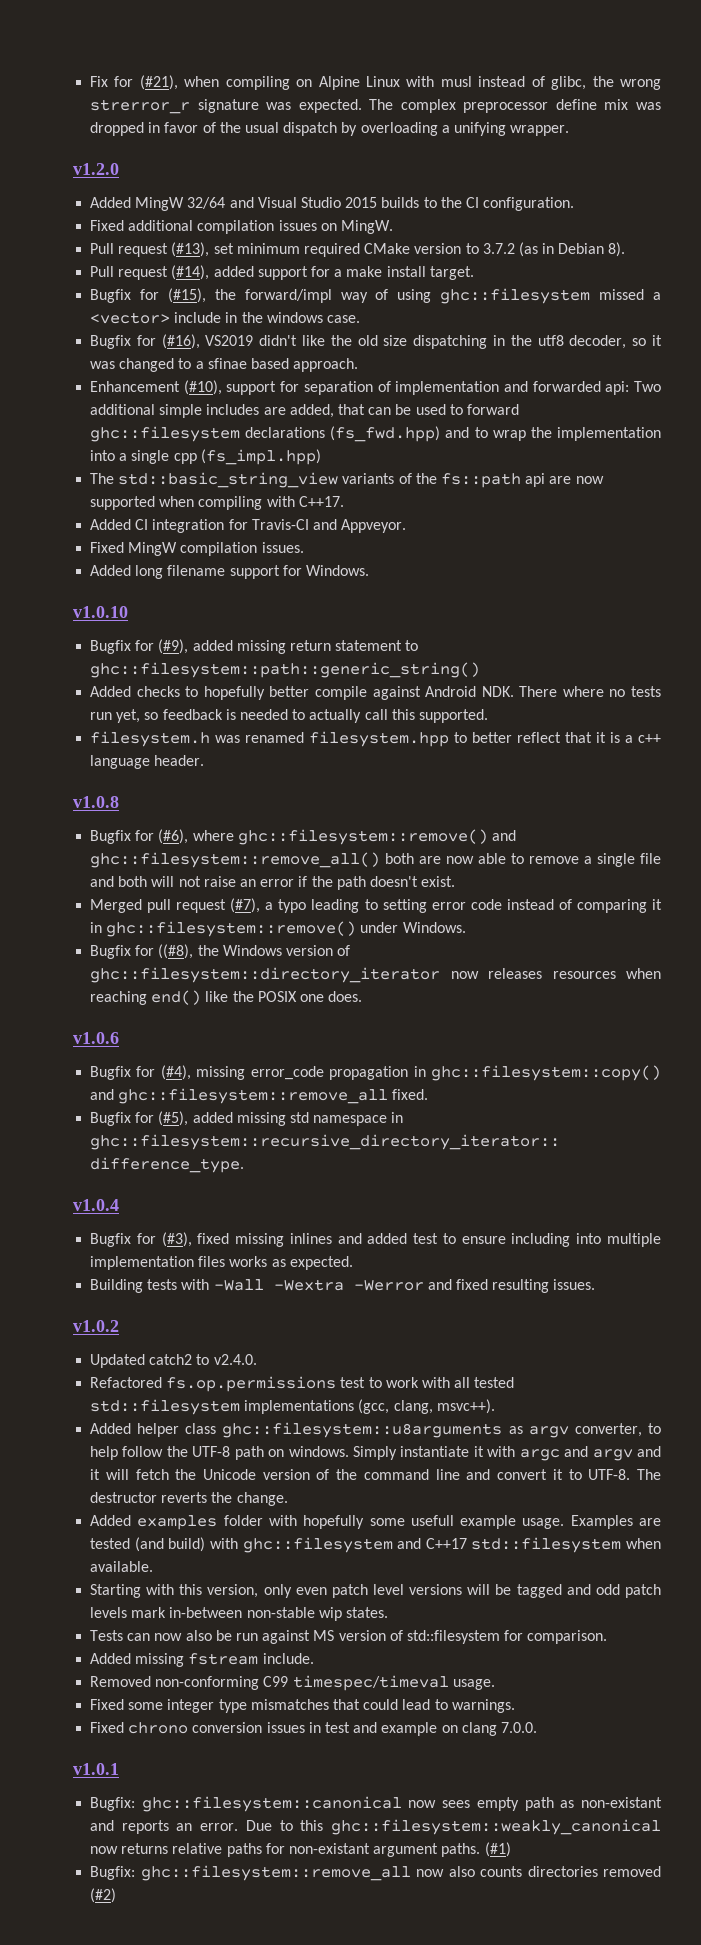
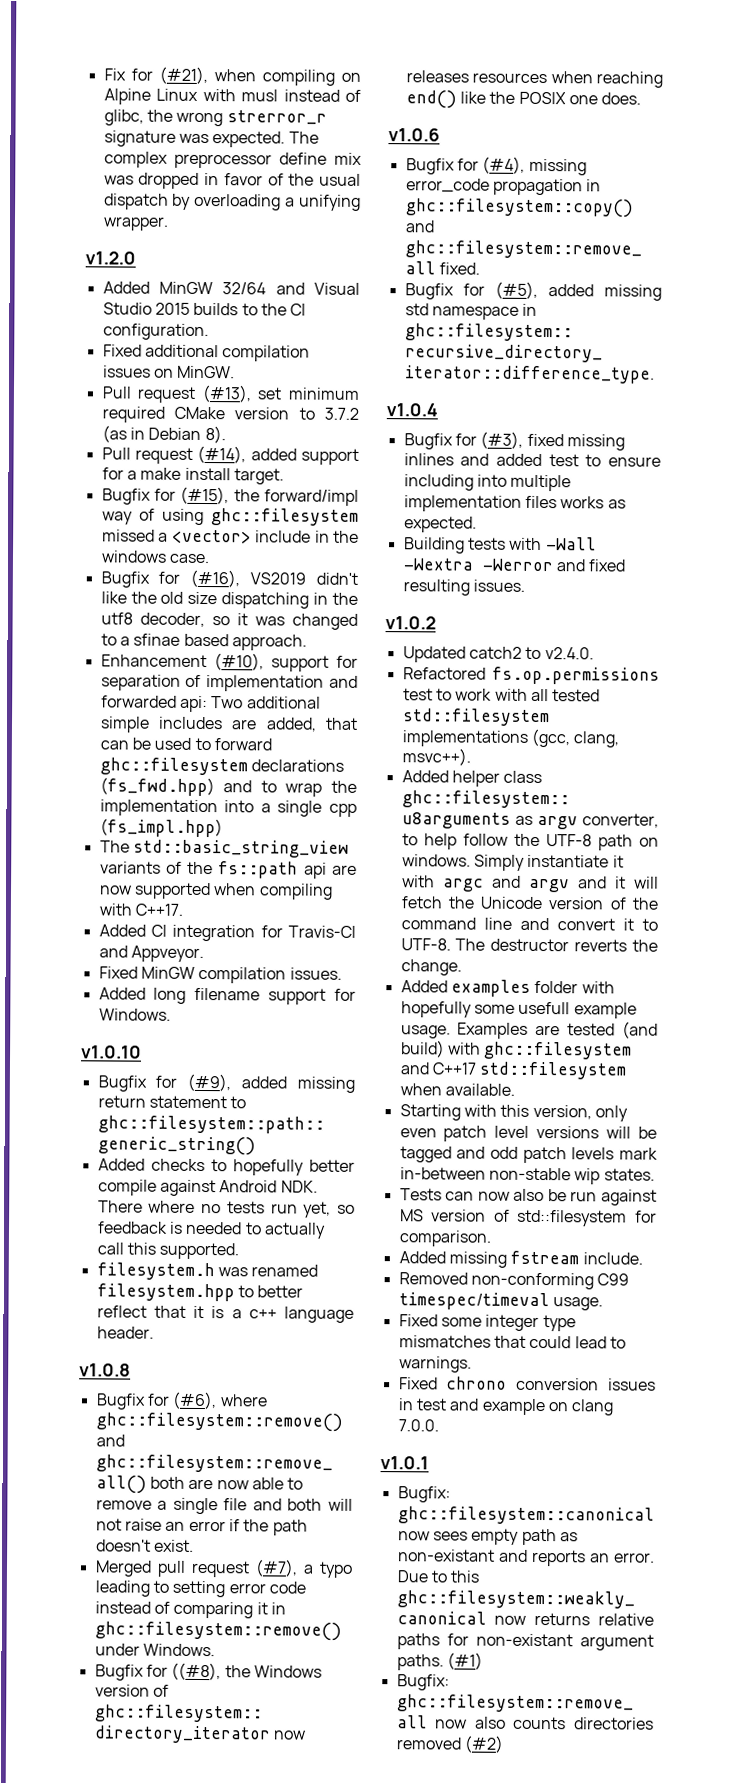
- Added MingW 32/64 and Visual Studio 2015 builds to the CI configuration.
+ Added MinGW 32/64 and Visual Studio 2015 builds to the CI configuration.
- Fixed additional compilation issues on MingW.
+ Fixed additional compilation issues on MinGW.
- Fixed MingW compilation issues.
+ Fixed MinGW compilation issues.

